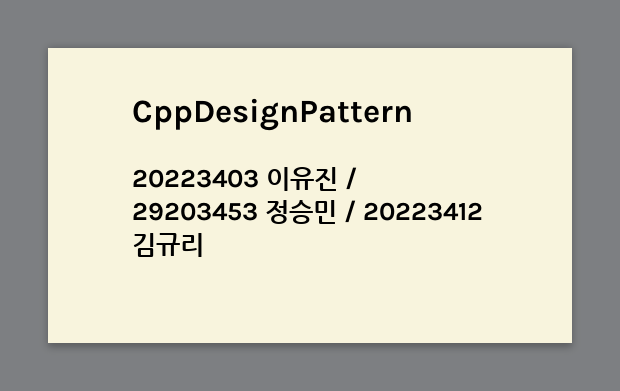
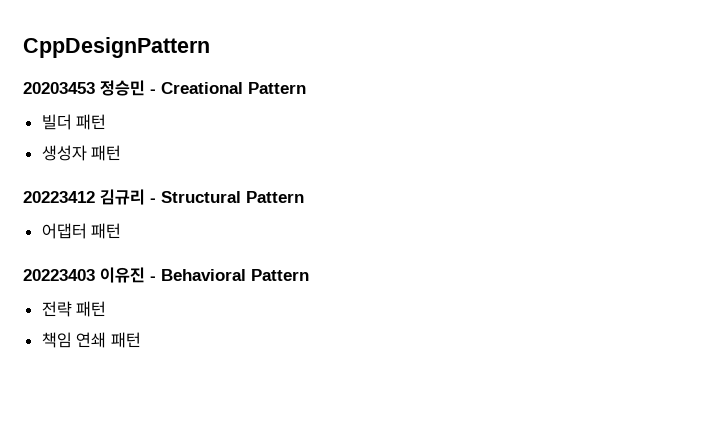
- 20223403 이유진 / 29203453 정승민 / 20223412 김규리
+ 20203453 정승민 - Creational Pattern
+ 빌더 패턴
+ 생성자 패턴
+ 20223412 김규리 - Structural Pattern
+ 어댑터 패턴
+ 20223403 이유진 - Behavioral Pattern
+ 전략 패턴
+ 책임 연쇄 패턴

